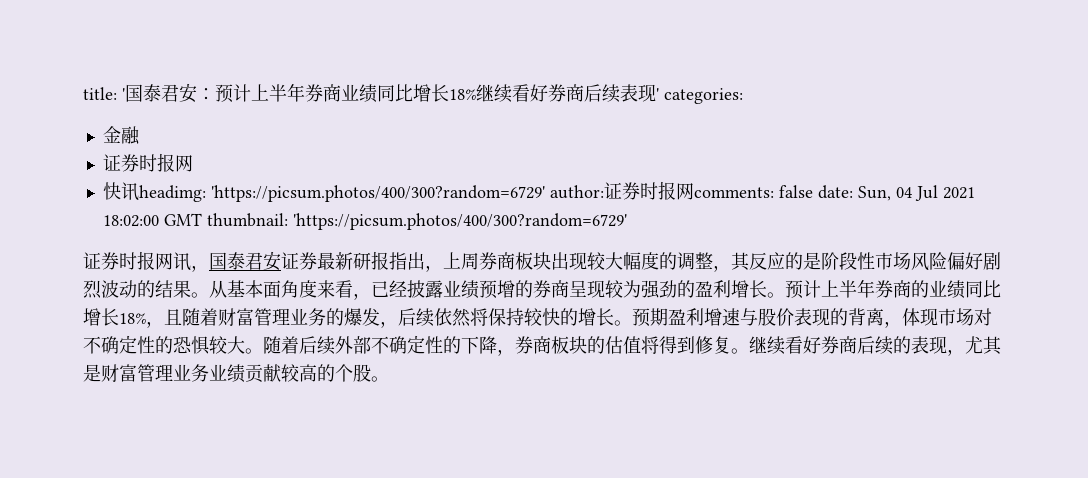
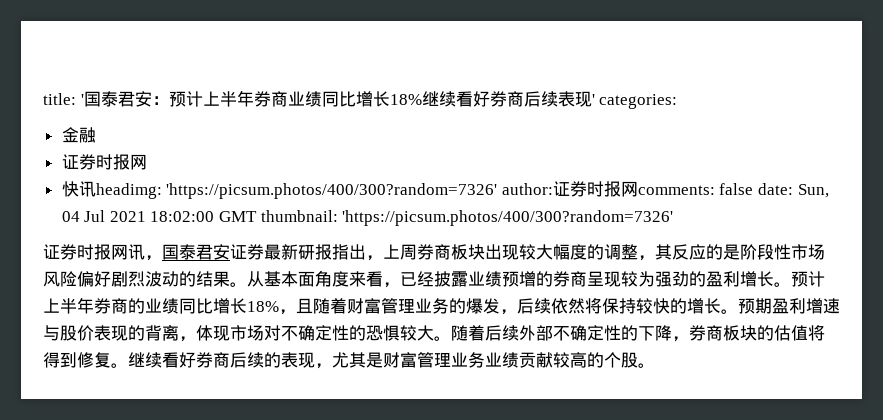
- 快讯headimg: 'https://picsum.photos/400/300?random=6729' author:证券时报网comments: false date: Sun, 04 Jul 2021 18:02:00 GMT thumbnail: 'https://picsum.photos/400/300?random=6729'
+ 快讯headimg: 'https://picsum.photos/400/300?random=7326' author:证券时报网comments: false date: Sun, 04 Jul 2021 18:02:00 GMT thumbnail: 'https://picsum.photos/400/300?random=7326'

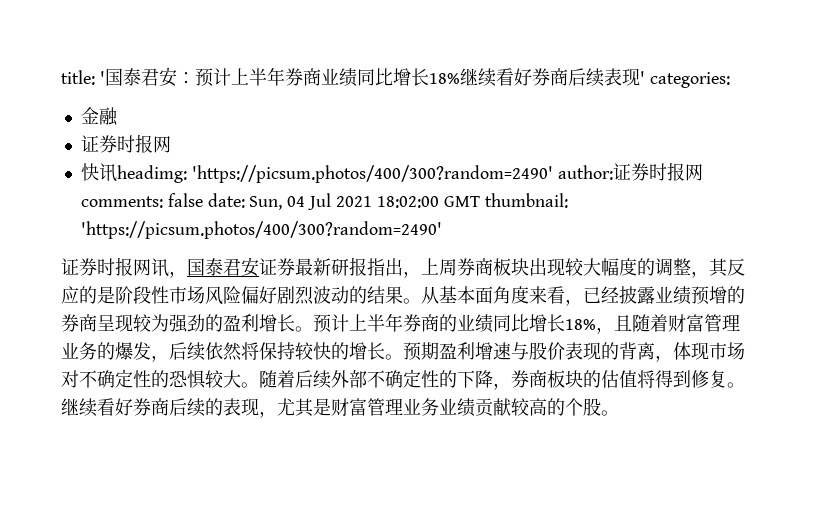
- 快讯headimg: 'https://picsum.photos/400/300?random=7326' author:证券时报网comments: false date: Sun, 04 Jul 2021 18:02:00 GMT thumbnail: 'https://picsum.photos/400/300?random=7326'
+ 快讯headimg: 'https://picsum.photos/400/300?random=2490' author:证券时报网comments: false date: Sun, 04 Jul 2021 18:02:00 GMT thumbnail: 'https://picsum.photos/400/300?random=2490'

